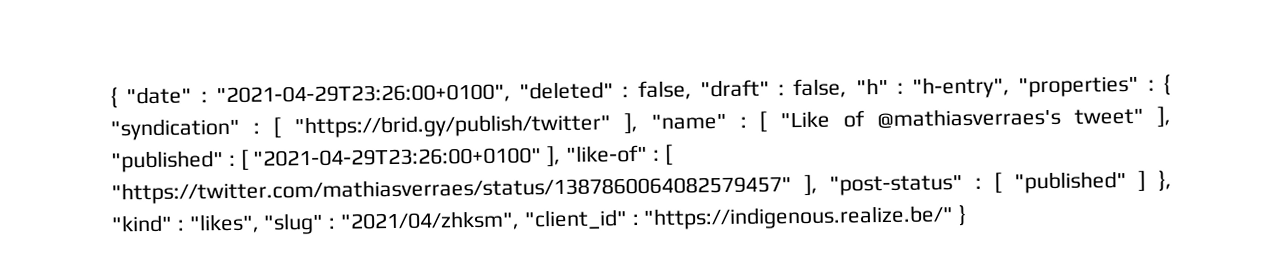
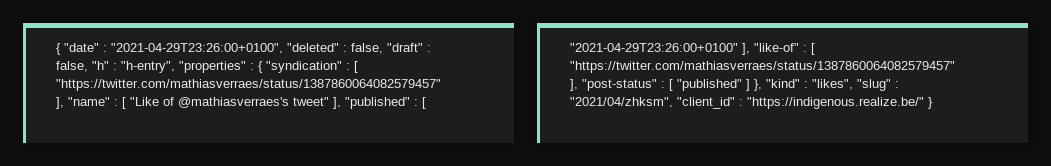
- { "date" : "2021-04-29T23:26:00+0100", "deleted" : false, "draft" : false, "h" : "h-entry", "properties" : { "syndication" : [ "https://brid.gy/publish/twitter" ], "name" : [ "Like of @mathiasverraes's tweet" ], "published" : [ "2021-04-29T23:26:00+0100" ], "like-of" : [ "https://twitter.com/mathiasverraes/status/1387860064082579457" ], "post-status" : [ "published" ] }, "kind" : "likes", "slug" : "2021/04/zhksm", "client_id" : "https://indigenous.realize.be/" }
+ { "date" : "2021-04-29T23:26:00+0100", "deleted" : false, "draft" : false, "h" : "h-entry", "properties" : { "syndication" : [ "https://twitter.com/mathiasverraes/status/1387860064082579457" ], "name" : [ "Like of @mathiasverraes's tweet" ], "published" : [ "2021-04-29T23:26:00+0100" ], "like-of" : [ "https://twitter.com/mathiasverraes/status/1387860064082579457" ], "post-status" : [ "published" ] }, "kind" : "likes", "slug" : "2021/04/zhksm", "client_id" : "https://indigenous.realize.be/" }

